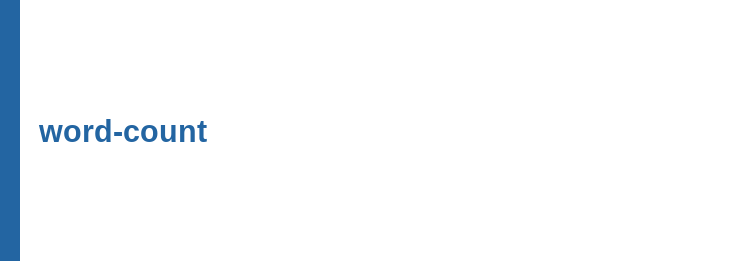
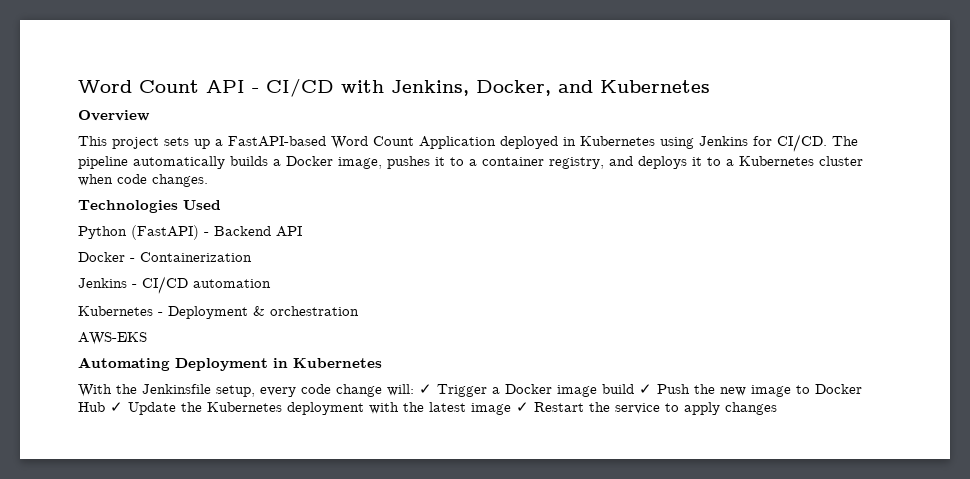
- word-count
+ Word Count API - CI/CD with Jenkins, Docker, and Kubernetes
+ Overview
+ This project sets up a FastAPI-based Word Count Application deployed in Kubernetes using Jenkins for CI/CD. The pipeline automatically builds a Docker image, pushes it to a container registry, and deploys it to a Kubernetes cluster when code changes.
+ Technologies Used
+ Python (FastAPI) - Backend API
+ Docker - Containerization
+ Jenkins - CI/CD automation
+ Kubernetes - Deployment & orchestration
+ AWS-EKS
+ Automating Deployment in Kubernetes
+ With the Jenkinsfile setup, every code change will: ✓ Trigger a Docker image build ✓ Push the new image to Docker Hub ✓ Update the Kubernetes deployment with the latest image ✓ Restart the service to apply changes

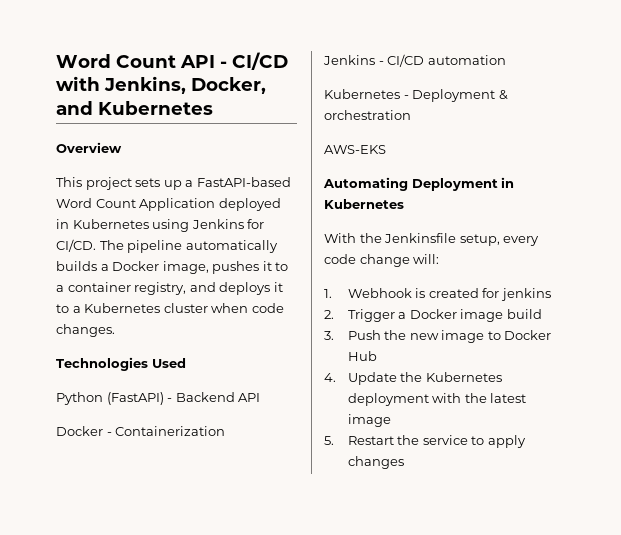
- With the Jenkinsfile setup, every code change will: ✓ Trigger a Docker image build ✓ Push the new image to Docker Hub ✓ Update the Kubernetes deployment with the latest image ✓ Restart the service to apply changes
+ With the Jenkinsfile setup, every code change will:
+ 1. Webhook is created for jenkins
+ 2. Trigger a Docker image build
+ 3. Push the new image to Docker Hub
+ 4. Update the Kubernetes deployment with the latest image
+ 5. Restart the service to apply changes

